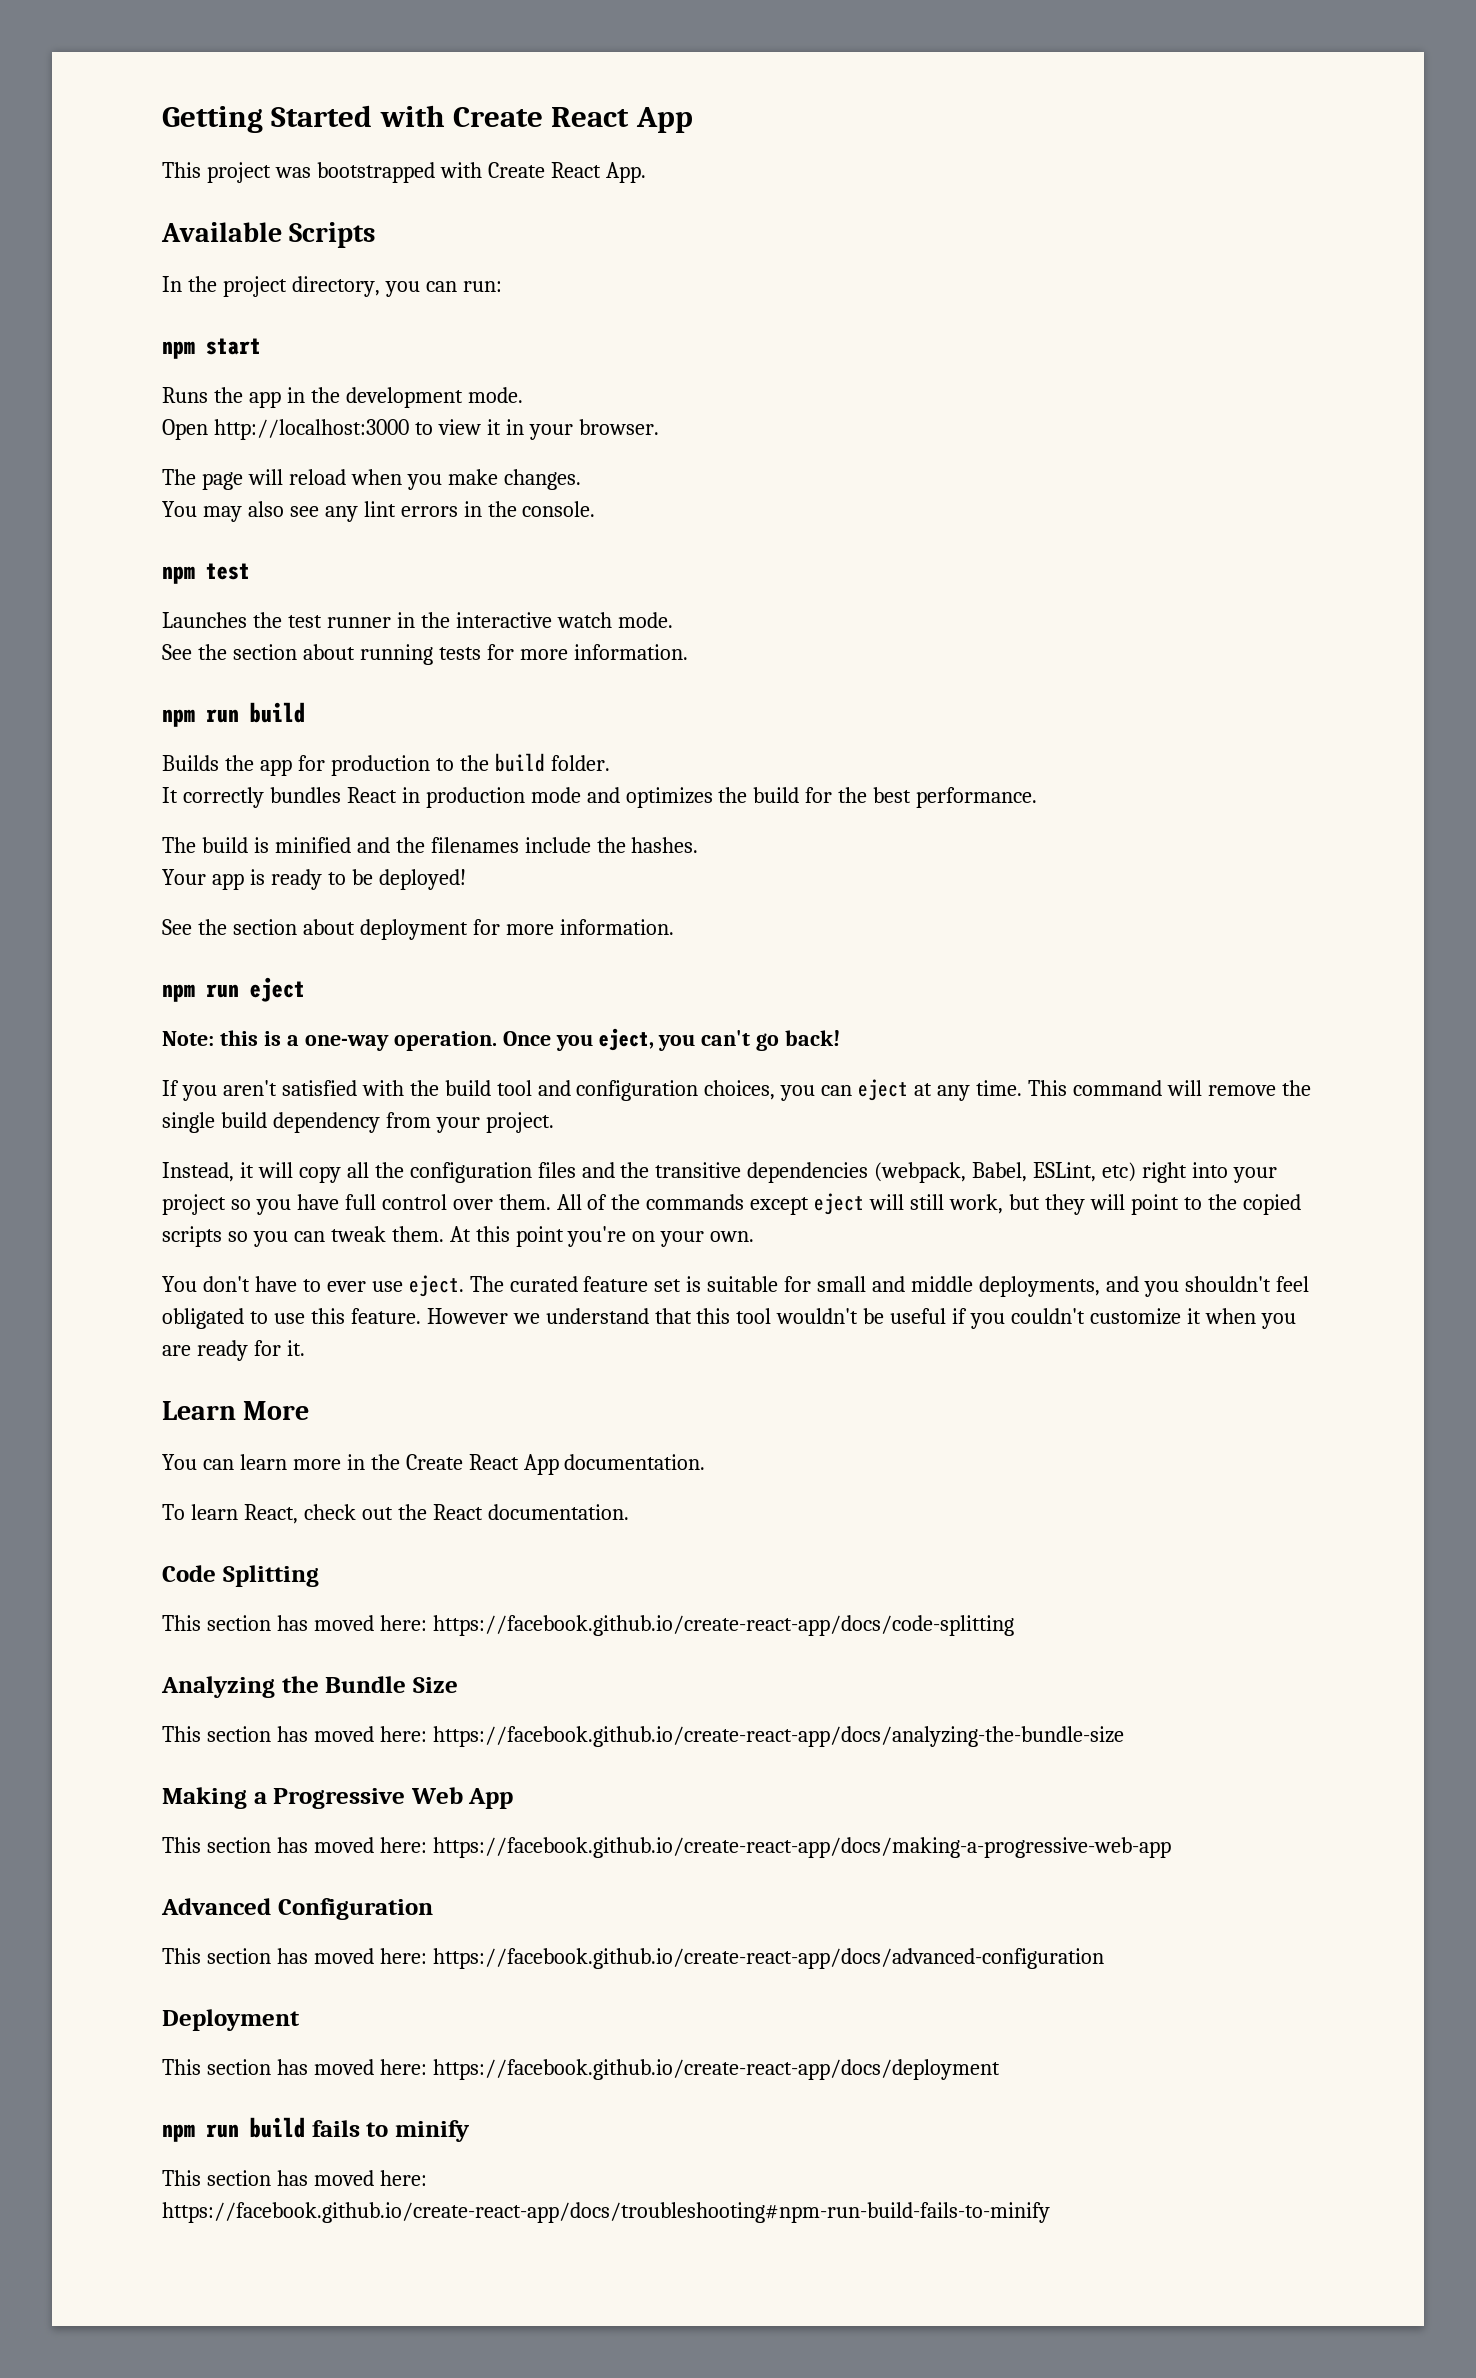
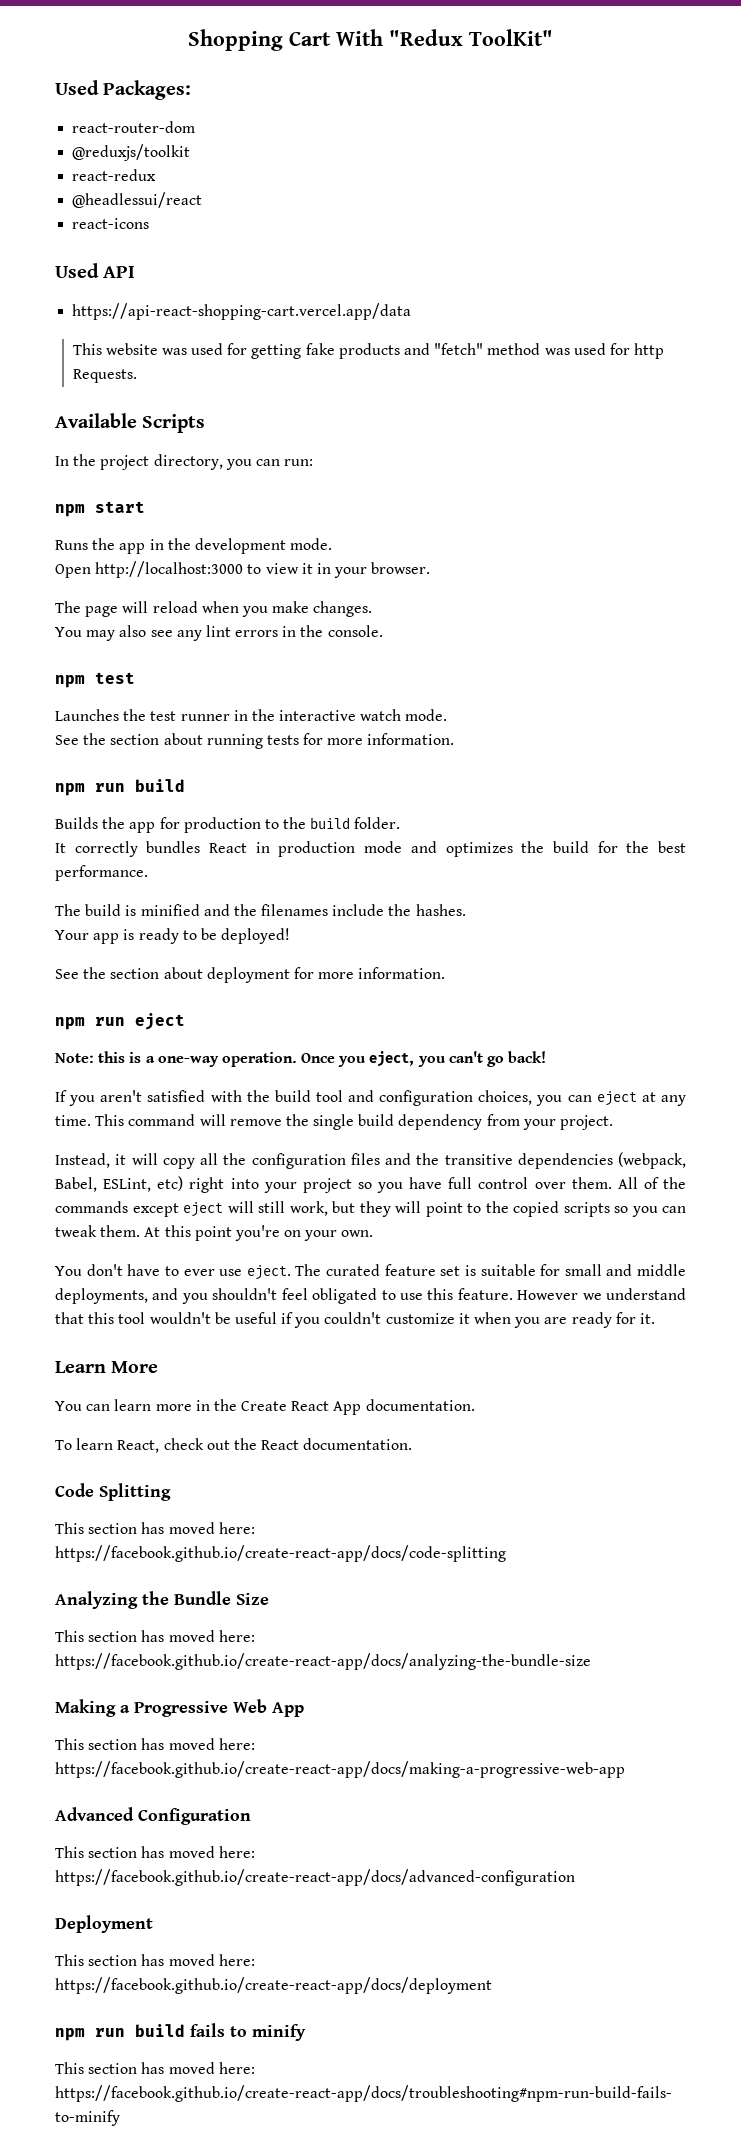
- Getting Started with Create React App
- This project was bootstrapped with Create React App.
+ Shopping Cart With "Redux ToolKit"
+ Used Packages:
+ react-router-dom
+ @reduxjs/toolkit
+ react-redux
+ @headlessui/react
+ react-icons
+ Used API
+ https://api-react-shopping-cart.vercel.app/data
+ This website was used for getting fake products and "fetch" method was used for http Requests.

